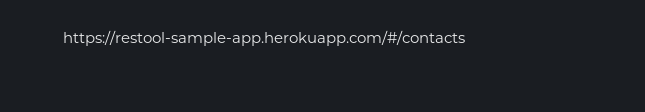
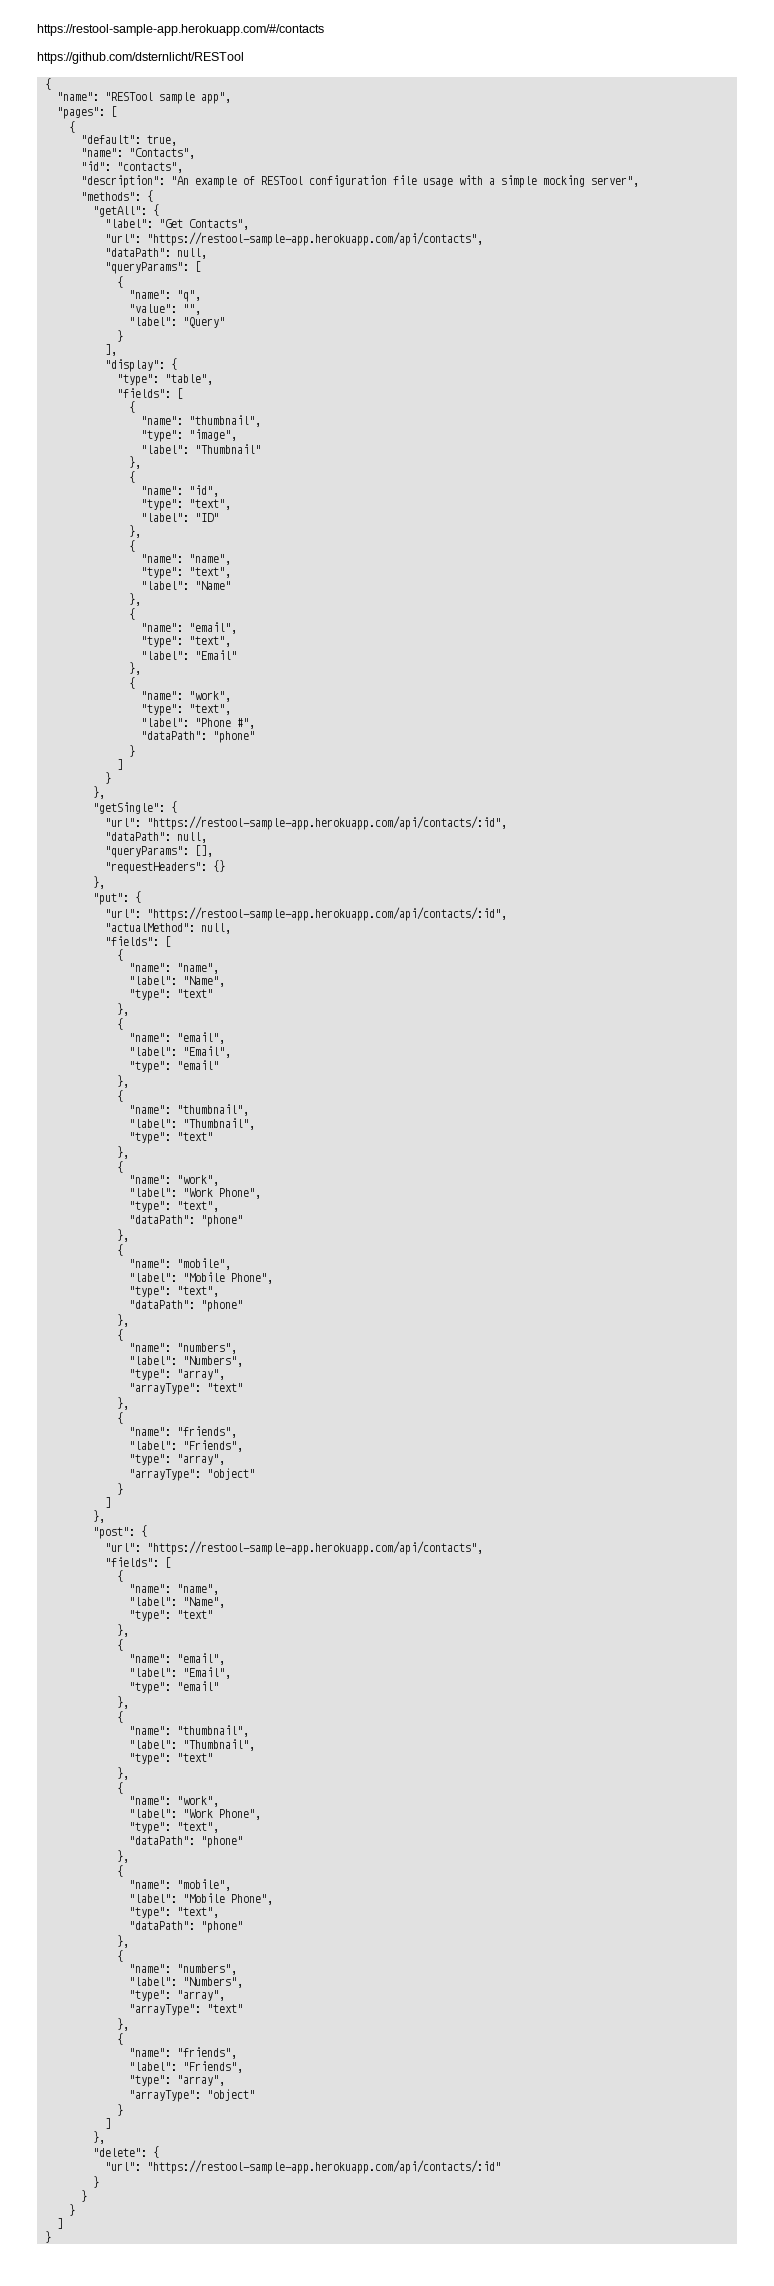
+ https://github.com/dsternlicht/RESTool
+ {
+ "name": "RESTool sample app",
+ "pages": [
+ {
+ "default": true,
+ "name": "Contacts",
+ "id": "contacts",
+ "description": "An example of RESTool configuration file usage with a simple mocking server",
+ "methods": {
+ "getAll": {
+ "label": "Get Contacts",
+ "url": "https://restool-sample-app.herokuapp.com/api/contacts",
+ "dataPath": null,
+ "queryParams": [
+ {
+ "name": "q",
+ "value": "",
+ "label": "Query"
+ }
+ ],
+ "display": {
+ "type": "table",
+ "fields": [
+ {
+ "name": "thumbnail",
+ "type": "image",
+ "label": "Thumbnail"
+ },
+ {
+ "name": "id",
+ "type": "text",
+ "label": "ID"
+ },
+ {
+ "name": "name",
+ "type": "text",
+ "label": "Name"
+ },
+ {
+ "name": "email",
+ "type": "text",
+ "label": "Email"
+ },
+ {
+ "name": "work",
+ "type": "text",
+ "label": "Phone #",
+ "dataPath": "phone"
+ }
+ ]
+ }
+ },
+ "getSingle": {
+ "url": "https://restool-sample-app.herokuapp.com/api/contacts/:id",
+ "dataPath": null,
+ "queryParams": [],
+ "requestHeaders": {}
+ },
+ "put": {
+ "url": "https://restool-sample-app.herokuapp.com/api/contacts/:id",
+ "actualMethod": null,
+ "fields": [
+ {
+ "name": "name",
+ "label": "Name",
+ "type": "text"
+ },
+ {
+ "name": "email",
+ "label": "Email",
+ "type": "email"
+ },
+ {
+ "name": "thumbnail",
+ "label": "Thumbnail",
+ "type": "text"
+ },
+ {
+ "name": "work",
+ "label": "Work Phone",
+ "type": "text",
+ "dataPath": "phone"
+ },
+ {
+ "name": "mobile",
+ "label": "Mobile Phone",
+ "type": "text",
+ "dataPath": "phone"
+ },
+ {
+ "name": "numbers",
+ "label": "Numbers",
+ "type": "array",
+ "arrayType": "text"
+ },
+ {
+ "name": "friends",
+ "label": "Friends",
+ "type": "array",
+ "arrayType": "object"
+ }
+ ]
+ },
+ "post": {
+ "url": "https://restool-sample-app.herokuapp.com/api/contacts",
+ "fields": [
+ {
+ "name": "name",
+ "label": "Name",
+ "type": "text"
+ },
+ {
+ "name": "email",
+ "label": "Email",
+ "type": "email"
+ },
+ {
+ "name": "thumbnail",
+ "label": "Thumbnail",
+ "type": "text"
+ },
+ {
+ "name": "work",
+ "label": "Work Phone",
+ "type": "text",
+ "dataPath": "phone"
+ },
+ {
+ "name": "mobile",
+ "label": "Mobile Phone",
+ "type": "text",
+ "dataPath": "phone"
+ },
+ {
+ "name": "numbers",
+ "label": "Numbers",
+ "type": "array",
+ "arrayType": "text"
+ },
+ {
+ "name": "friends",
+ "label": "Friends",
+ "type": "array",
+ "arrayType": "object"
+ }
+ ]
+ },
+ "delete": {
+ "url": "https://restool-sample-app.herokuapp.com/api/contacts/:id"
+ }
+ }
+ }
+ ]
+ }

